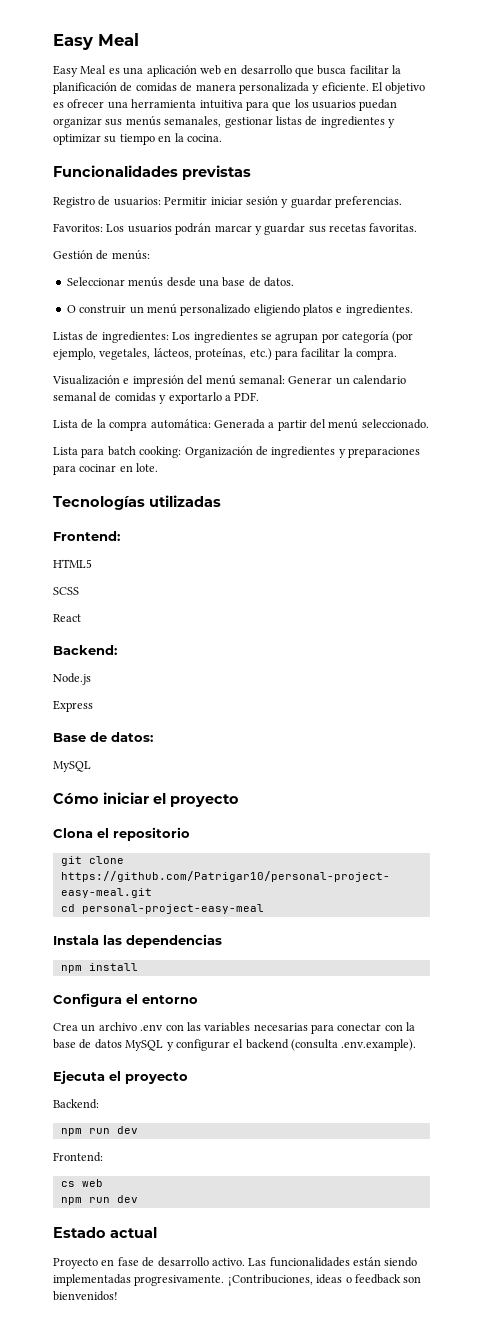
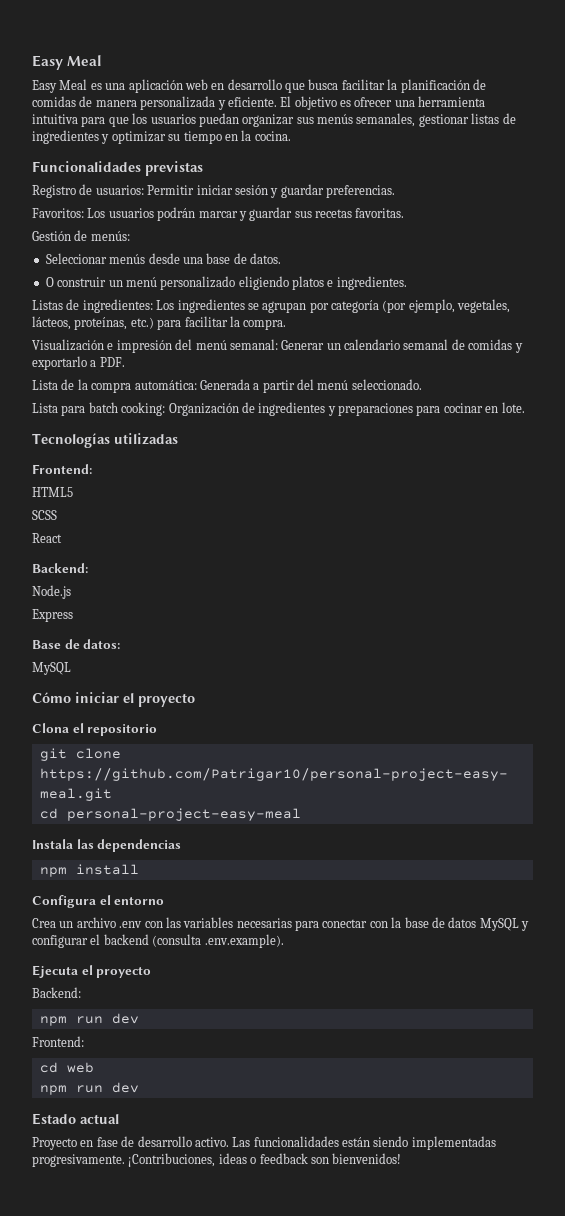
- cs web
+ cd web

